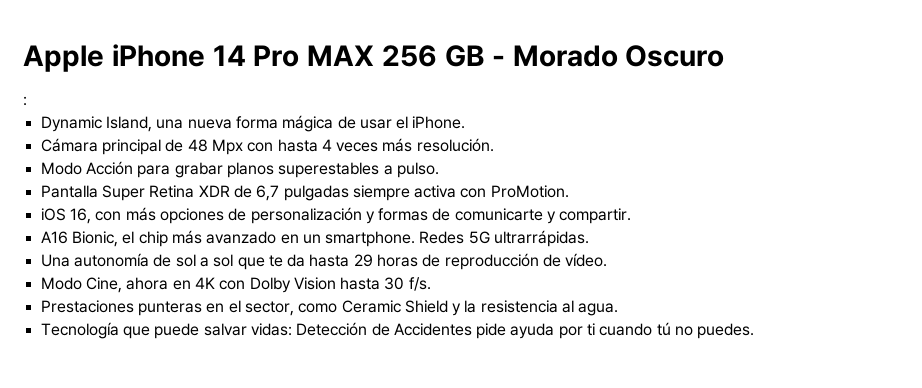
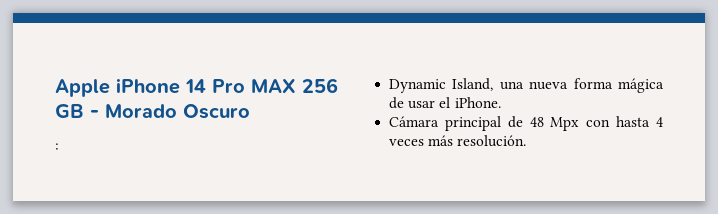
- Modo Acción para grabar planos superestables a pulso.
- Pantalla Super Retina XDR de 6,7 pulgadas siempre activa con ProMotion.
- iOS 16, con más opciones de personalización y formas de comunicarte y compartir.
- A16 Bionic, el chip más avanzado en un smartphone. Redes 5G ultrarrápidas.
- Una autonomía de sol a sol que te da hasta 29 horas de reproducción de vídeo.
- Modo Cine, ahora en 4K con Dolby Vision hasta 30 f/s.
- Prestaciones punteras en el sector, como Ceramic Shield y la resistencia al agua.
- Tecnología que puede salvar vidas: Detección de Accidentes pide ayuda por ti cuando tú no puedes.

